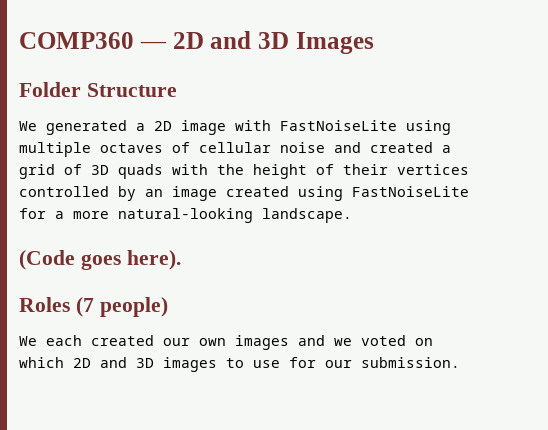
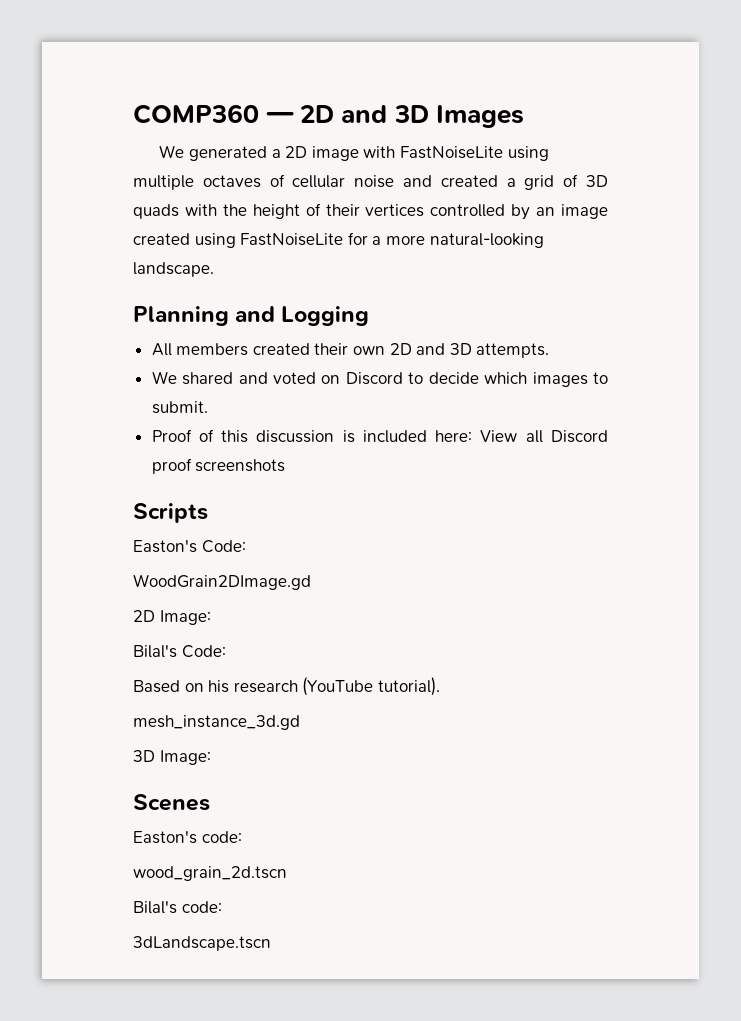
- Folder Structure
- (Code goes here).
- Roles (7 people)
- We each created our own images and we voted on which 2D and 3D images to use for our submission.
+ Planning and Logging
+ All members created their own 2D and 3D attempts.
+ We shared and voted on Discord to decide which images to submit.
+ Proof of this discussion is included here: View all Discord proof screenshots
+ Scripts
+ Easton's Code:
+ WoodGrain2DImage.gd
+ 2D Image:
+ Bilal's Code:
+ Based on his research (YouTube tutorial).
+ mesh_instance_3d.gd
+ 3D Image:
+ Scenes
+ Easton's code:
+ wood_grain_2d.tscn
+ Bilal's code:
+ 3dLandscape.tscn

